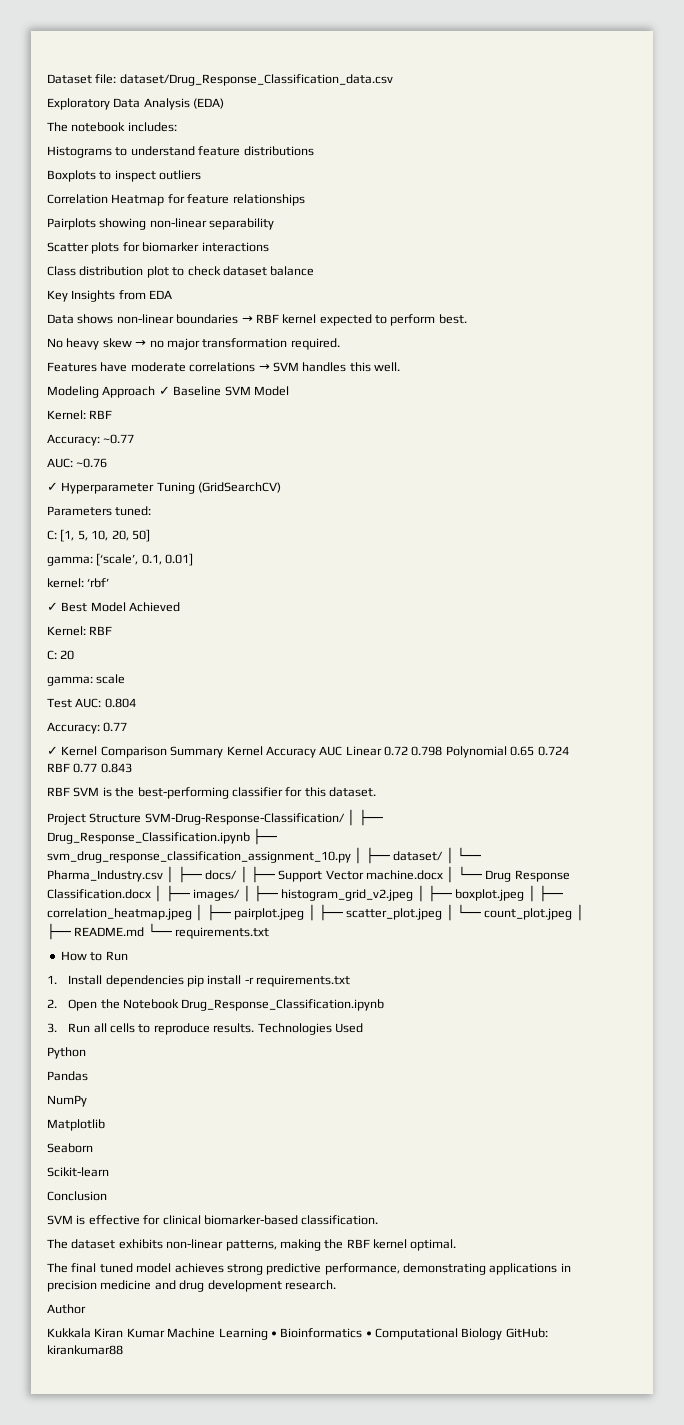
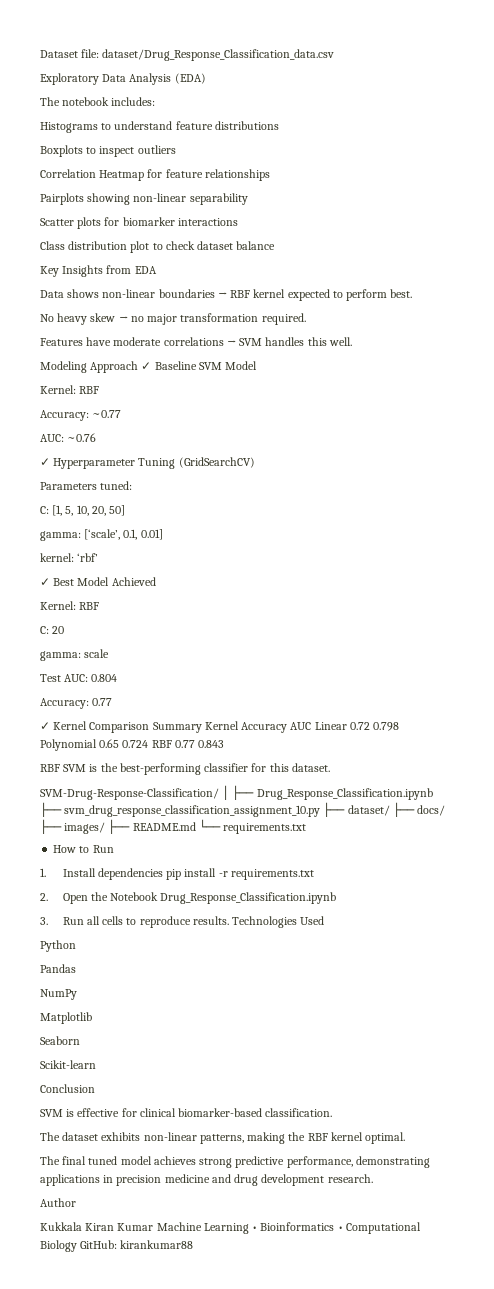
- Project Structure SVM-Drug-Response-Classification/ │ ├── Drug_Response_Classification.ipynb ├── svm_drug_response_classification_assignment_10.py │ ├── dataset/ │ └── Pharma_Industry.csv │ ├── docs/ │ ├── Support Vector machine.docx │ └── Drug Response Classification.docx │ ├── images/ │ ├── histogram_grid_v2.jpeg │ ├── boxplot.jpeg │ ├── correlation_heatmap.jpeg │ ├── pairplot.jpeg │ ├── scatter_plot.jpeg │ └── count_plot.jpeg │ ├── README.md └── requirements.txt
+ SVM-Drug-Response-Classification/ │ ├── Drug_Response_Classification.ipynb ├── svm_drug_response_classification_assignment_10.py ├── dataset/ ├── docs/ ├── images/ ├── README.md └── requirements.txt

